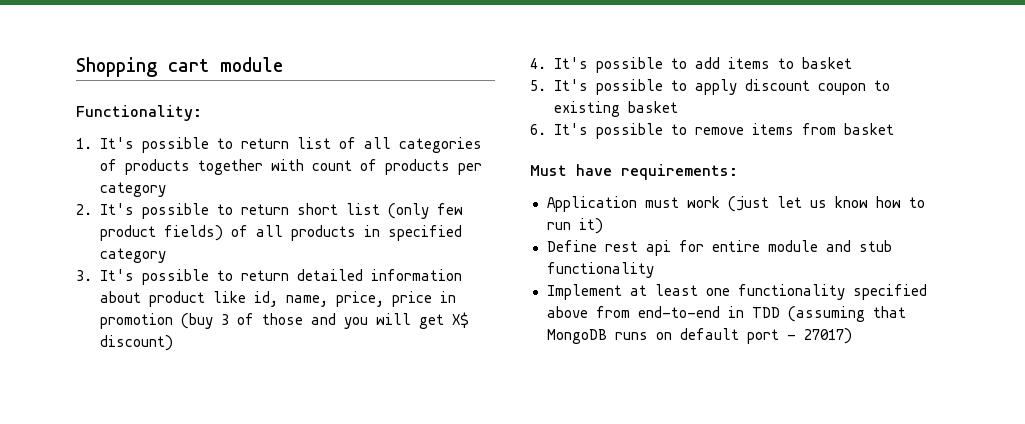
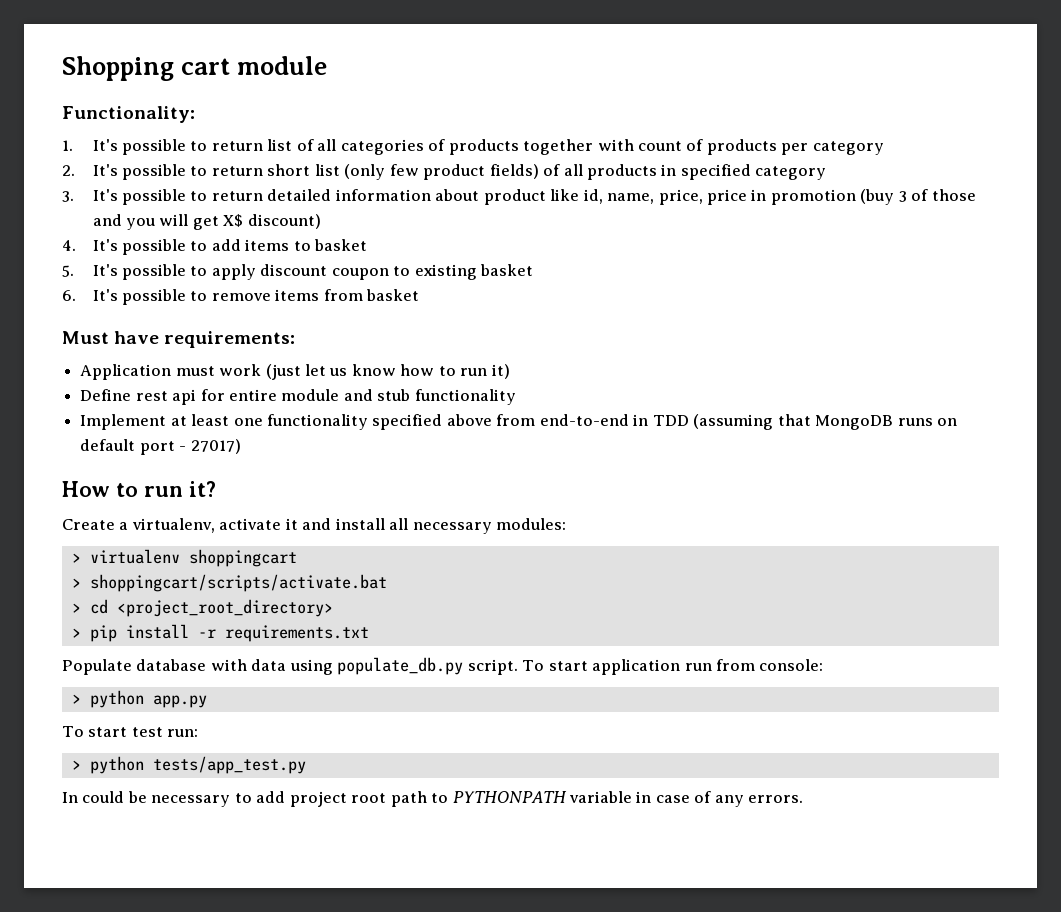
+ How to run it?
+ Create a virtualenv, activate it and install all necessary modules:
+ > virtualenv shoppingcart
+ > shoppingcart/scripts/activate.bat
+ > cd <project_root_directory>
+ > pip install -r requirements.txt
+ Populate database with data using populate_db.py script. To start application run from console:
+ > python app.py
+ To start test run:
+ > python tests/app_test.py
+ In could be necessary to add project root path to PYTHONPATH variable in case of any errors.

